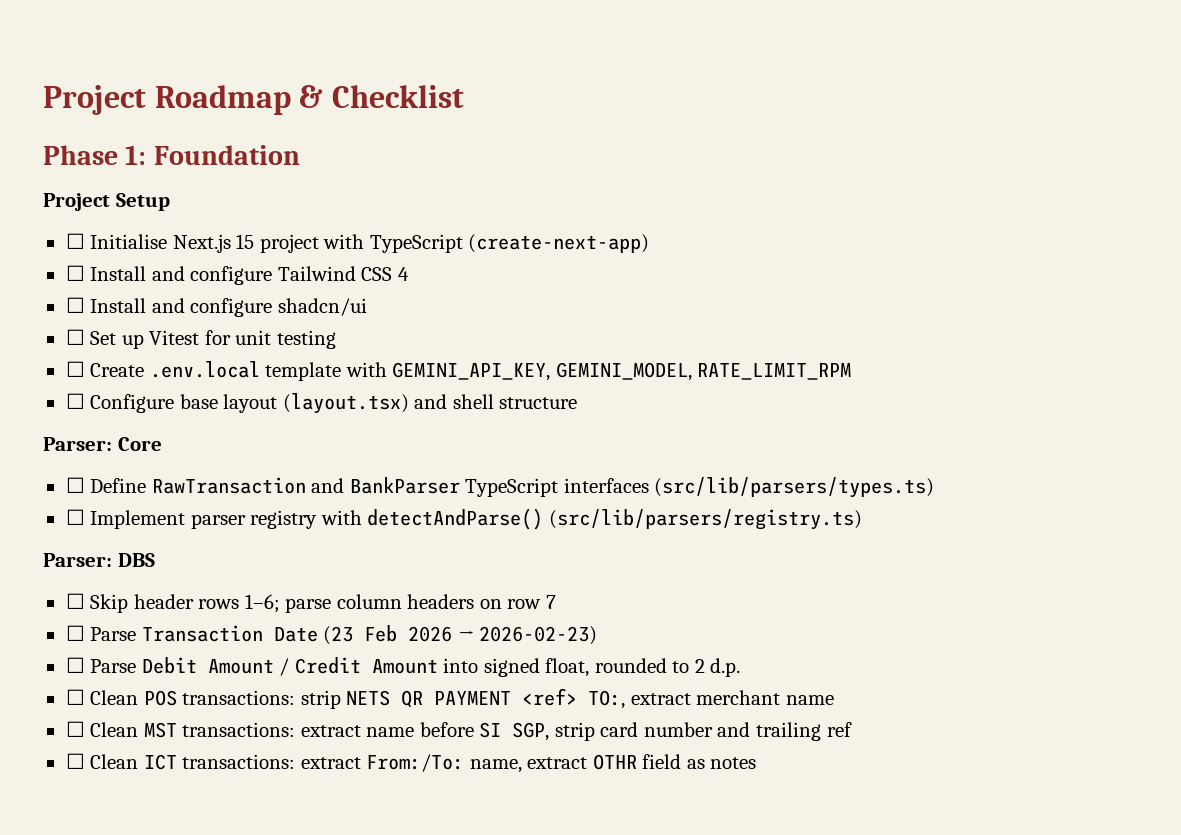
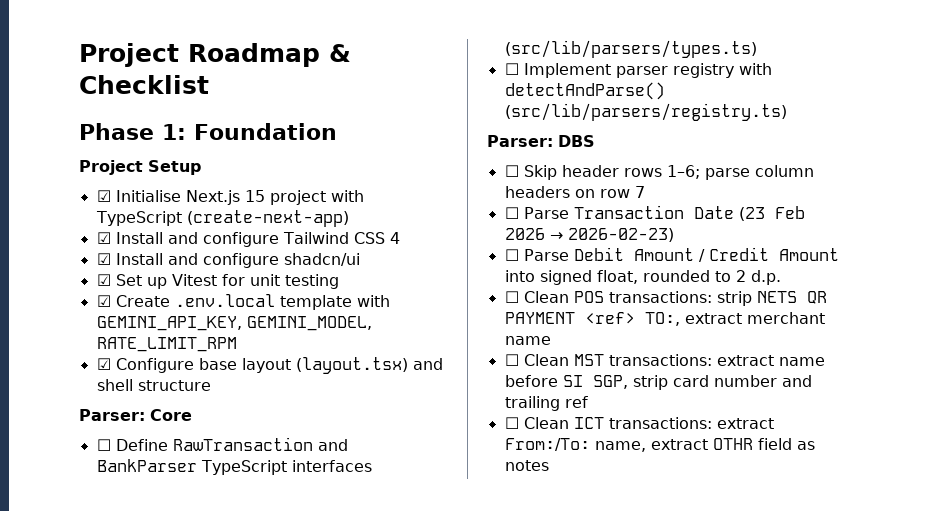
- ☐ Initialise Next.js 15 project with TypeScript (create-next-app)
+ ☑ Initialise Next.js 15 project with TypeScript (create-next-app)
- ☐ Install and configure Tailwind CSS 4
+ ☑ Install and configure Tailwind CSS 4
- ☐ Install and configure shadcn/ui
+ ☑ Install and configure shadcn/ui
- ☐ Set up Vitest for unit testing
+ ☑ Set up Vitest for unit testing
- ☐ Create .env.local template with GEMINI_API_KEY, GEMINI_MODEL, RATE_LIMIT_RPM
+ ☑ Create .env.local template with GEMINI_API_KEY, GEMINI_MODEL, RATE_LIMIT_RPM
- ☐ Configure base layout (layout.tsx) and shell structure
+ ☑ Configure base layout (layout.tsx) and shell structure

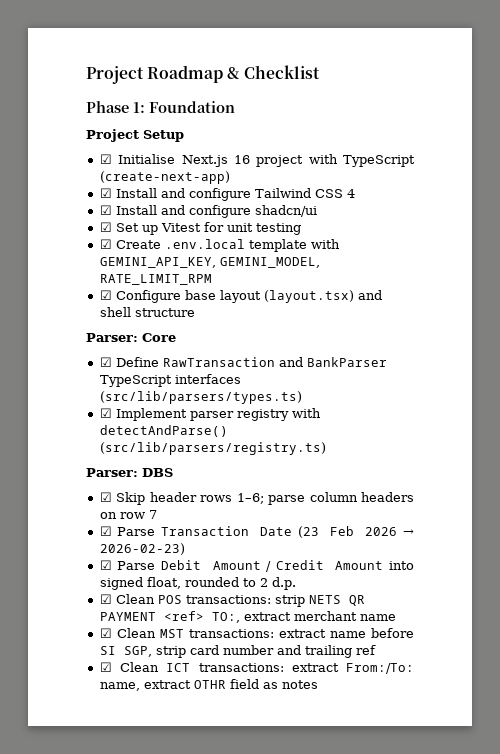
- ☑ Initialise Next.js 15 project with TypeScript (create-next-app)
+ ☑ Initialise Next.js 16 project with TypeScript (create-next-app)
- ☐ Define RawTransaction and BankParser TypeScript interfaces (src/lib/parsers/types.ts)
+ ☑ Define RawTransaction and BankParser TypeScript interfaces (src/lib/parsers/types.ts)
- ☐ Implement parser registry with detectAndParse() (src/lib/parsers/registry.ts)
+ ☑ Implement parser registry with detectAndParse() (src/lib/parsers/registry.ts)
- ☐ Skip header rows 1–6; parse column headers on row 7
+ ☑ Skip header rows 1–6; parse column headers on row 7
- ☐ Parse Transaction Date (23 Feb 2026 → 2026-02-23)
+ ☑ Parse Transaction Date (23 Feb 2026 → 2026-02-23)
- ☐ Parse Debit Amount / Credit Amount into signed float, rounded to 2 d.p.
+ ☑ Parse Debit Amount / Credit Amount into signed float, rounded to 2 d.p.
- ☐ Clean POS transactions: strip NETS QR PAYMENT <ref> TO:, extract merchant name
+ ☑ Clean POS transactions: strip NETS QR PAYMENT <ref> TO:, extract merchant name
- ☐ Clean MST transactions: extract name before SI SGP, strip card number and trailing ref
+ ☑ Clean MST transactions: extract name before SI SGP, strip card number and trailing ref
- ☐ Clean ICT transactions: extract From:/To: name, extract OTHR field as notes
+ ☑ Clean ICT transactions: extract From:/To: name, extract OTHR field as notes

